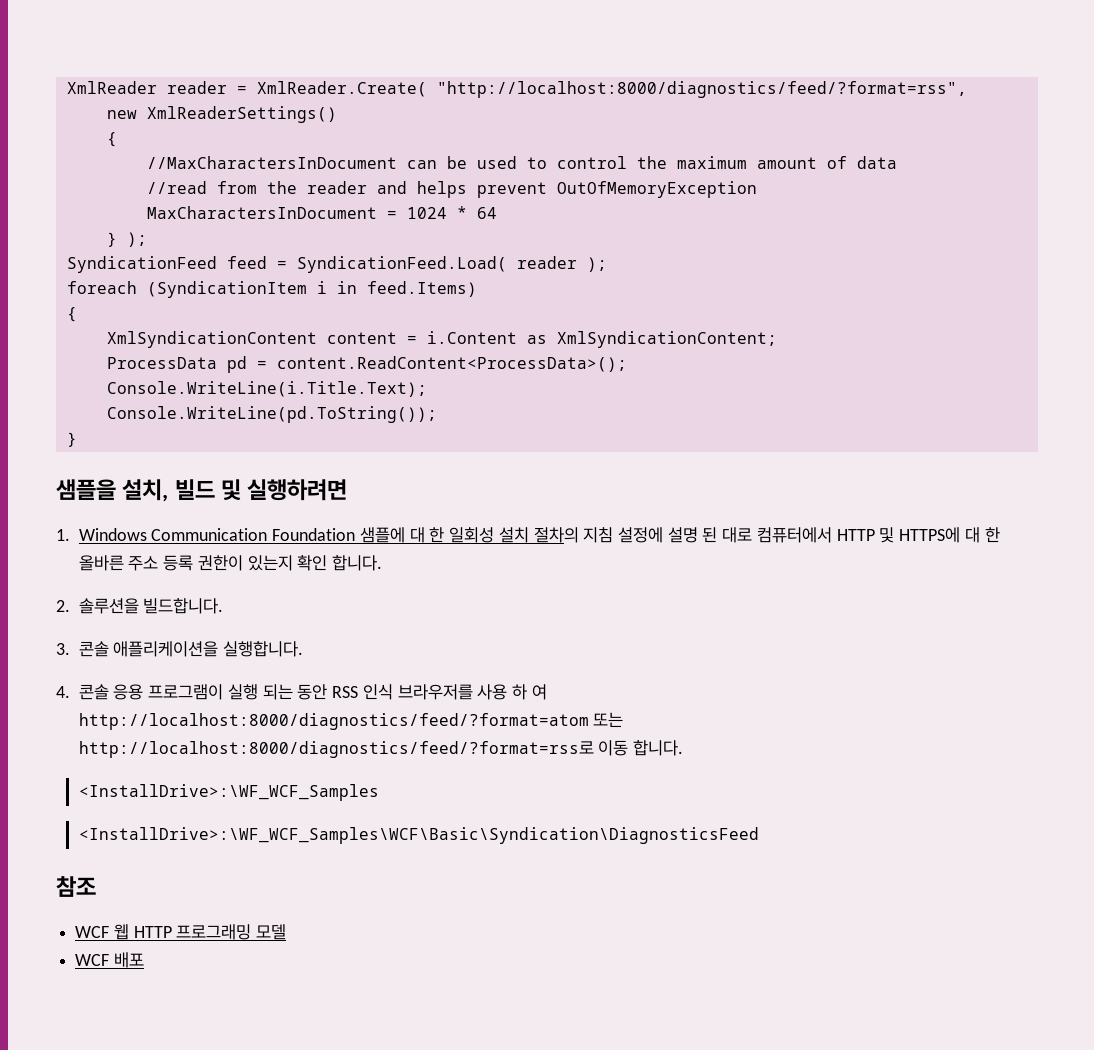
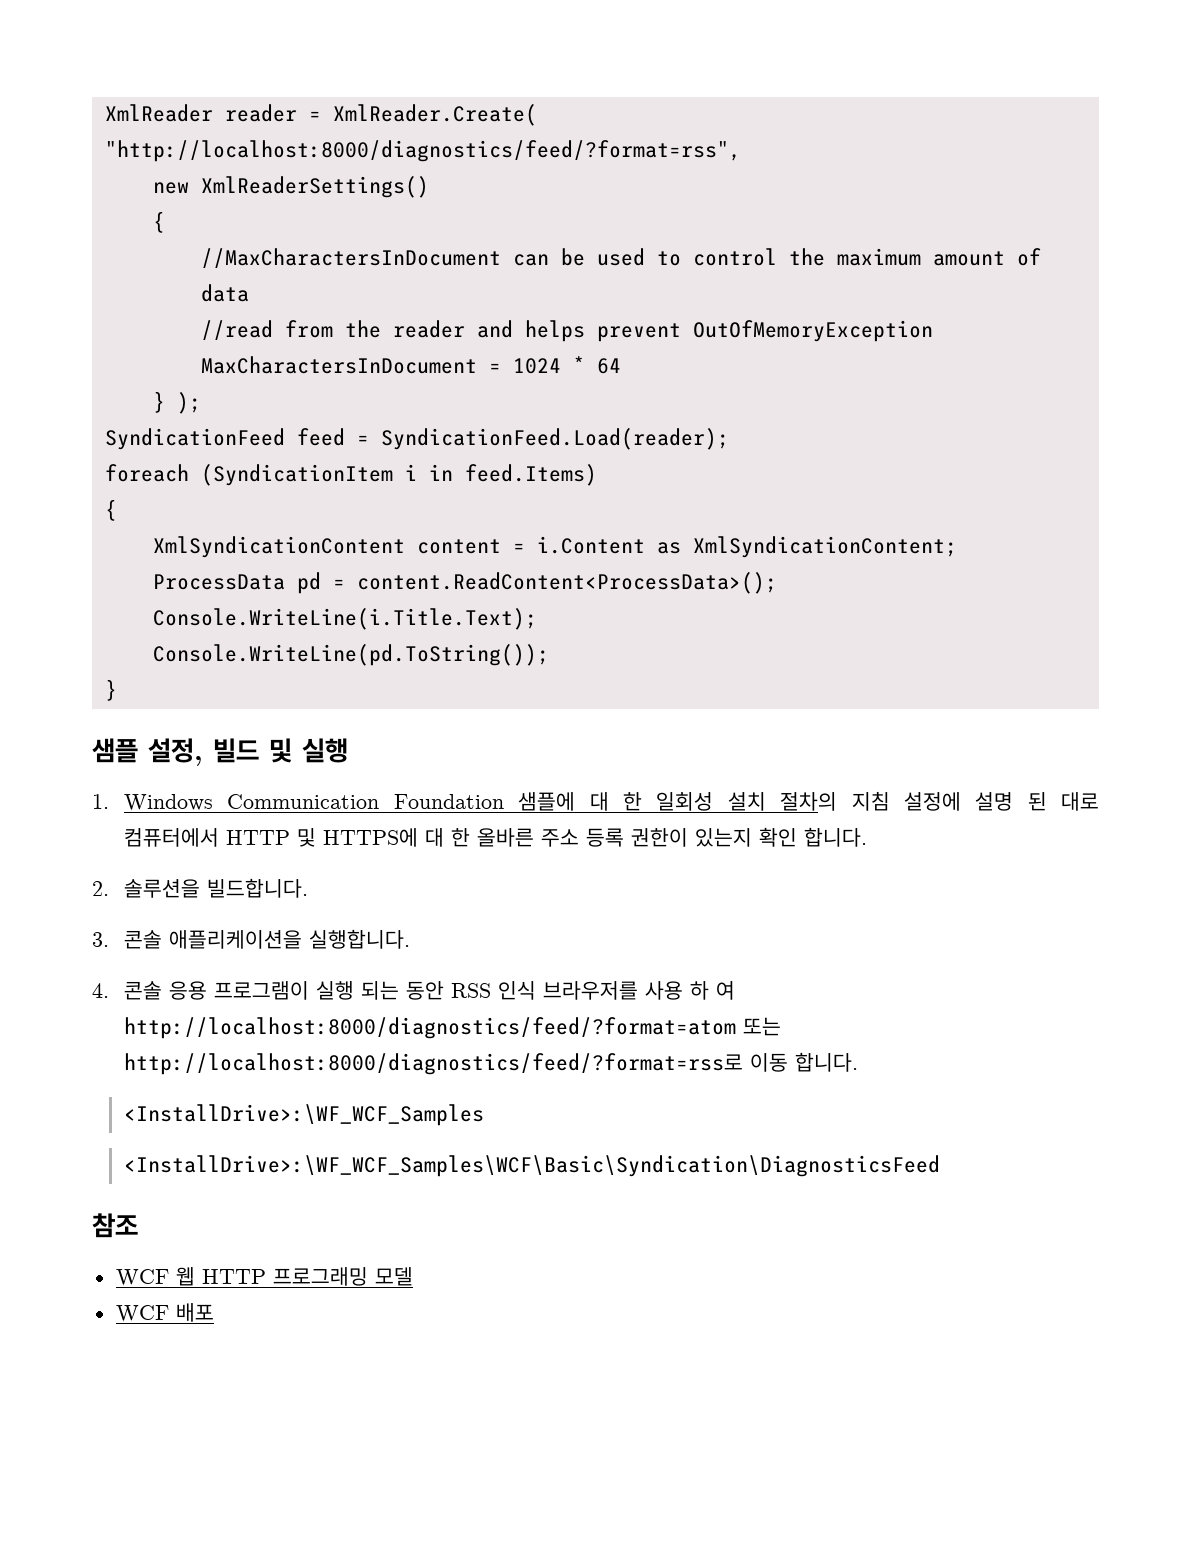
- SyndicationFeed feed = SyndicationFeed.Load( reader );
+ SyndicationFeed feed = SyndicationFeed.Load(reader);
- 샘플을 설치, 빌드 및 실행하려면
+ 샘플 설정, 빌드 및 실행

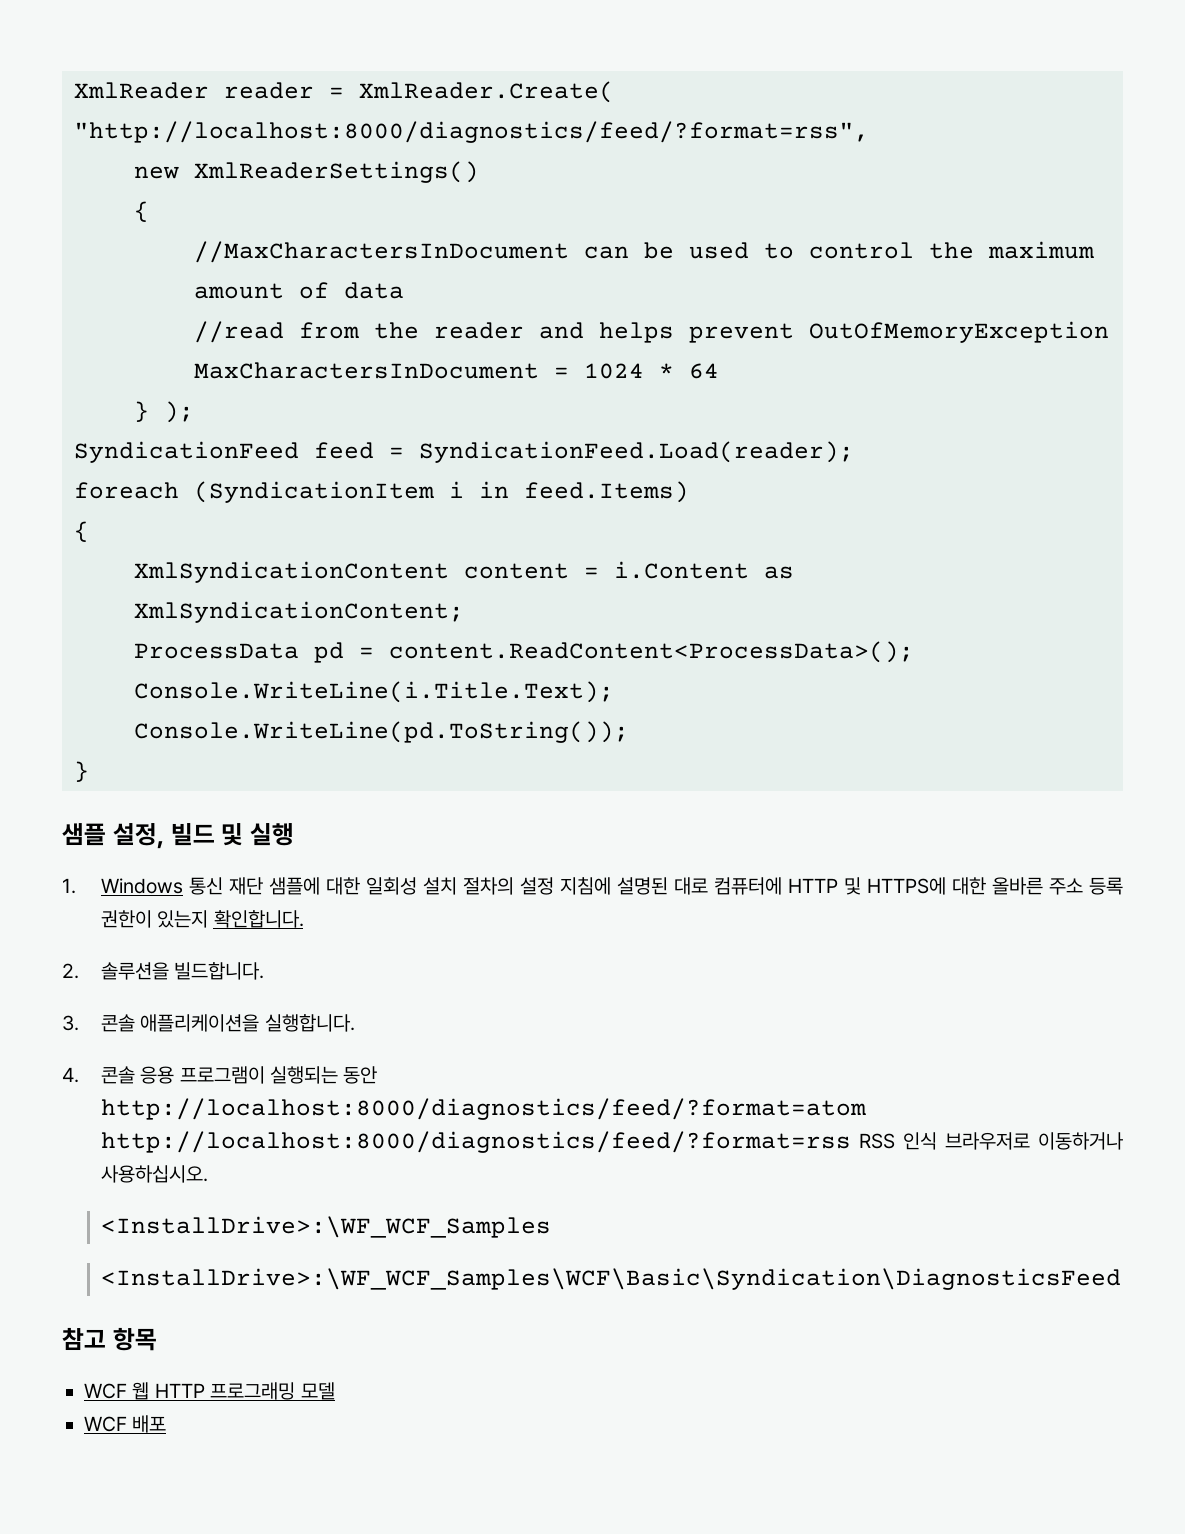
- 1. Windows Communication Foundation 샘플에 대 한 일회성 설치 절차의 지침 설정에 설명 된 대로 컴퓨터에서 HTTP 및 HTTPS에 대 한 올바른 주소 등록 권한이 있는지 확인 합니다.
+ 1. Windows 통신 재단 샘플에 대한 일회성 설치 절차의 설정 지침에 설명된 대로 컴퓨터에 HTTP 및 HTTPS에 대한 올바른 주소 등록 권한이 있는지 확인합니다.
- 4. 콘솔 응용 프로그램이 실행 되는 동안 RSS 인식 브라우저를 사용 하 여 http://localhost:8000/diagnostics/feed/?format=atom 또는 http://localhost:8000/diagnostics/feed/?format=rss로 이동 합니다.
+ 4. 콘솔 응용 프로그램이 실행되는 동안 http://localhost:8000/diagnostics/feed/?format=atom http://localhost:8000/diagnostics/feed/?format=rss RSS 인식 브라우저로 이동하거나 사용하십시오.
- 참조
+ 참고 항목

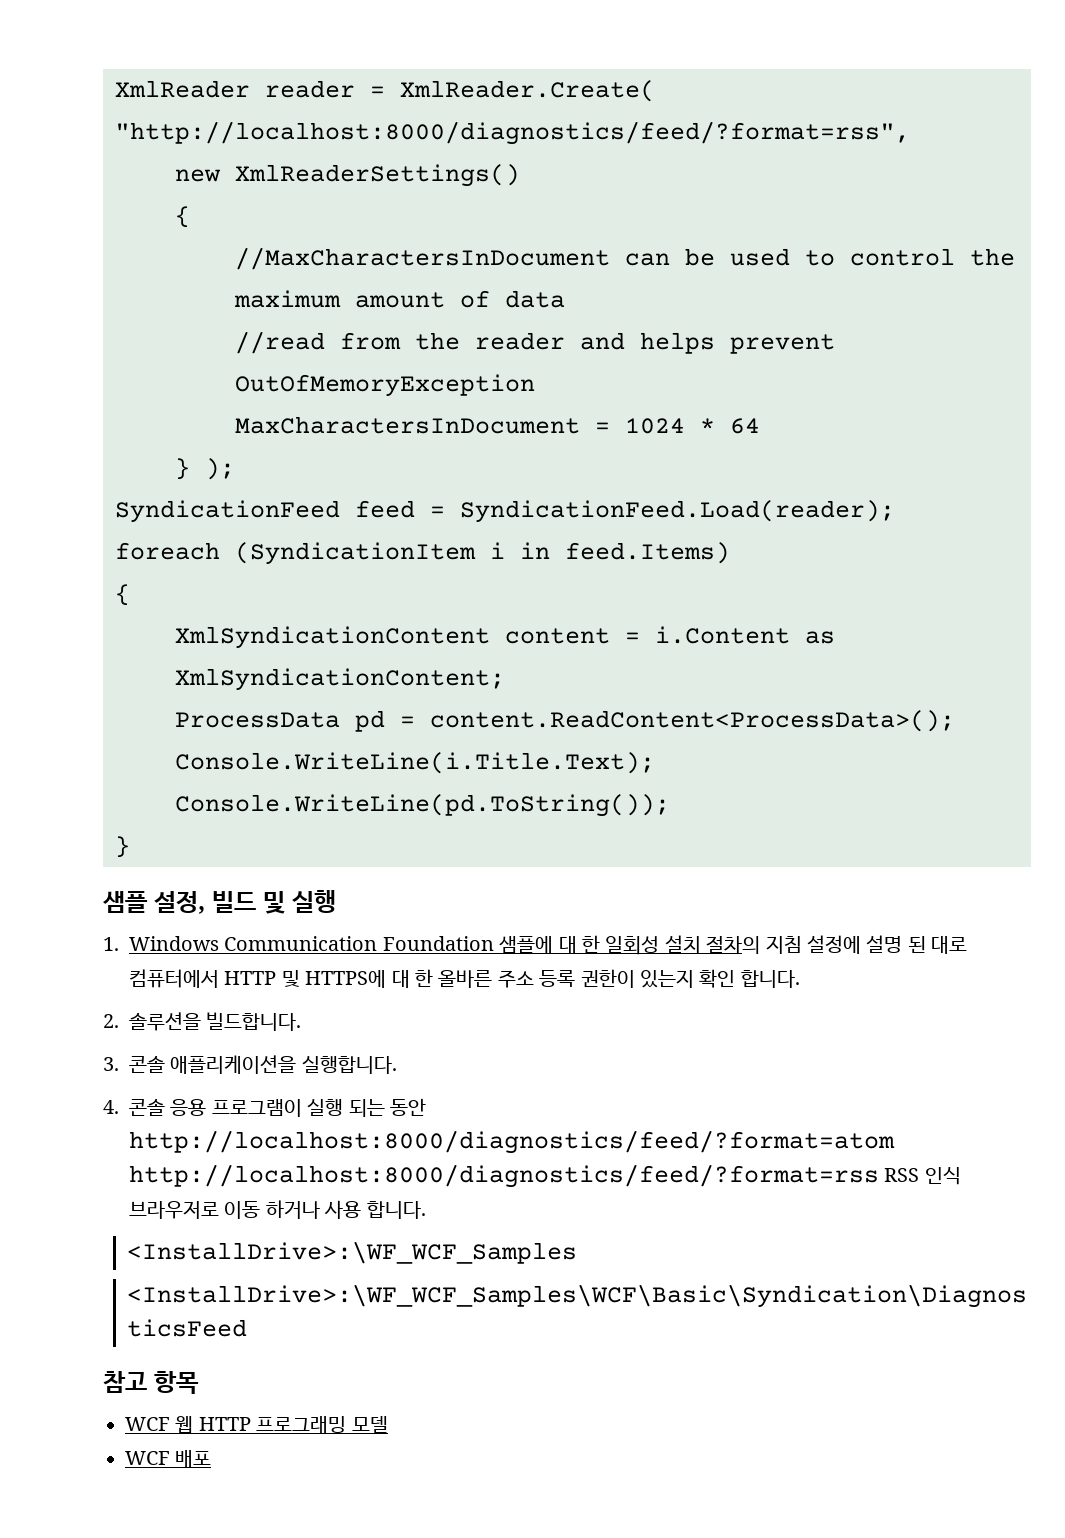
- 1. Windows 통신 재단 샘플에 대한 일회성 설치 절차의 설정 지침에 설명된 대로 컴퓨터에 HTTP 및 HTTPS에 대한 올바른 주소 등록 권한이 있는지 확인합니다.
+ 1. Windows Communication Foundation 샘플에 대 한 일회성 설치 절차의 지침 설정에 설명 된 대로 컴퓨터에서 HTTP 및 HTTPS에 대 한 올바른 주소 등록 권한이 있는지 확인 합니다.
- 4. 콘솔 응용 프로그램이 실행되는 동안 http://localhost:8000/diagnostics/feed/?format=atom http://localhost:8000/diagnostics/feed/?format=rss RSS 인식 브라우저로 이동하거나 사용하십시오.
+ 4. 콘솔 응용 프로그램이 실행 되는 동안 http://localhost:8000/diagnostics/feed/?format=atom http://localhost:8000/diagnostics/feed/?format=rss RSS 인식 브라우저로 이동 하거나 사용 합니다.

